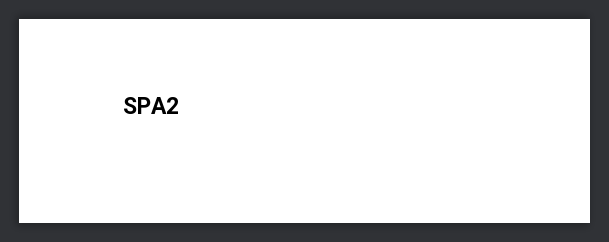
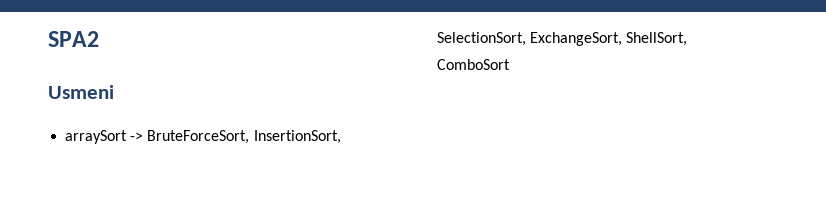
+ Usmeni
+ arraySort -> BruteForceSort, InsertionSort, SelectionSort, ExchangeSort, ShellSort, ComboSort

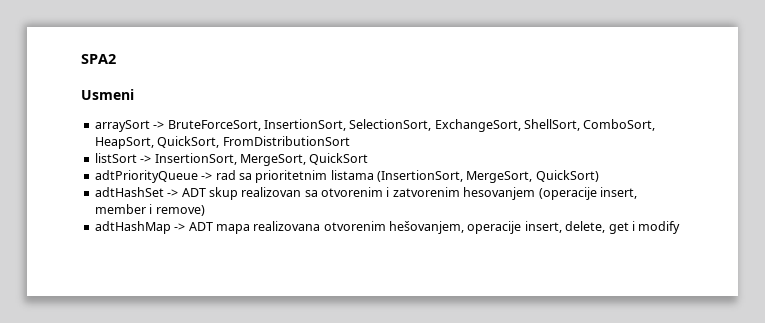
- arraySort -> BruteForceSort, InsertionSort, SelectionSort, ExchangeSort, ShellSort, ComboSort
+ arraySort -> BruteForceSort, InsertionSort, SelectionSort, ExchangeSort, ShellSort, ComboSort, HeapSort, QuickSort, FromDistributionSort
+ listSort -> InsertionSort, MergeSort, QuickSort
+ adtPriorityQueue -> rad sa prioritetnim listama (InsertionSort, MergeSort, QuickSort)
+ adtHashSet -> ADT skup realizovan sa otvorenim i zatvorenim hesovanjem (operacije insert, member i remove)
+ adtHashMap -> ADT mapa realizovana otvorenim hešovanjem, operacije insert, delete, get i modify

